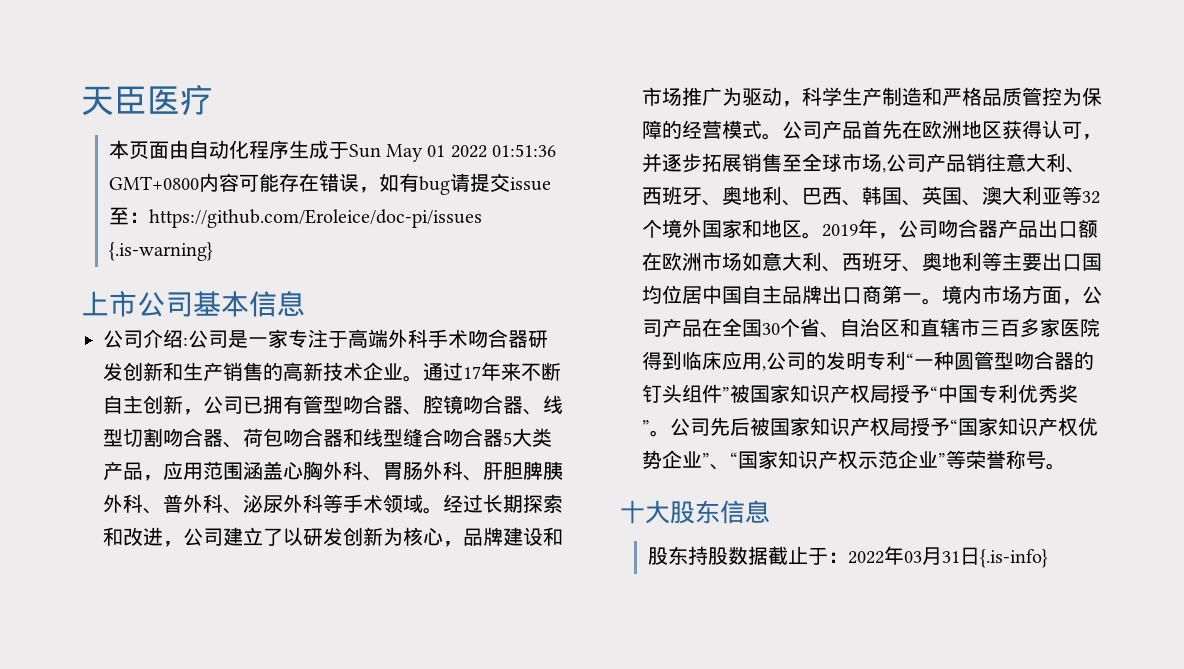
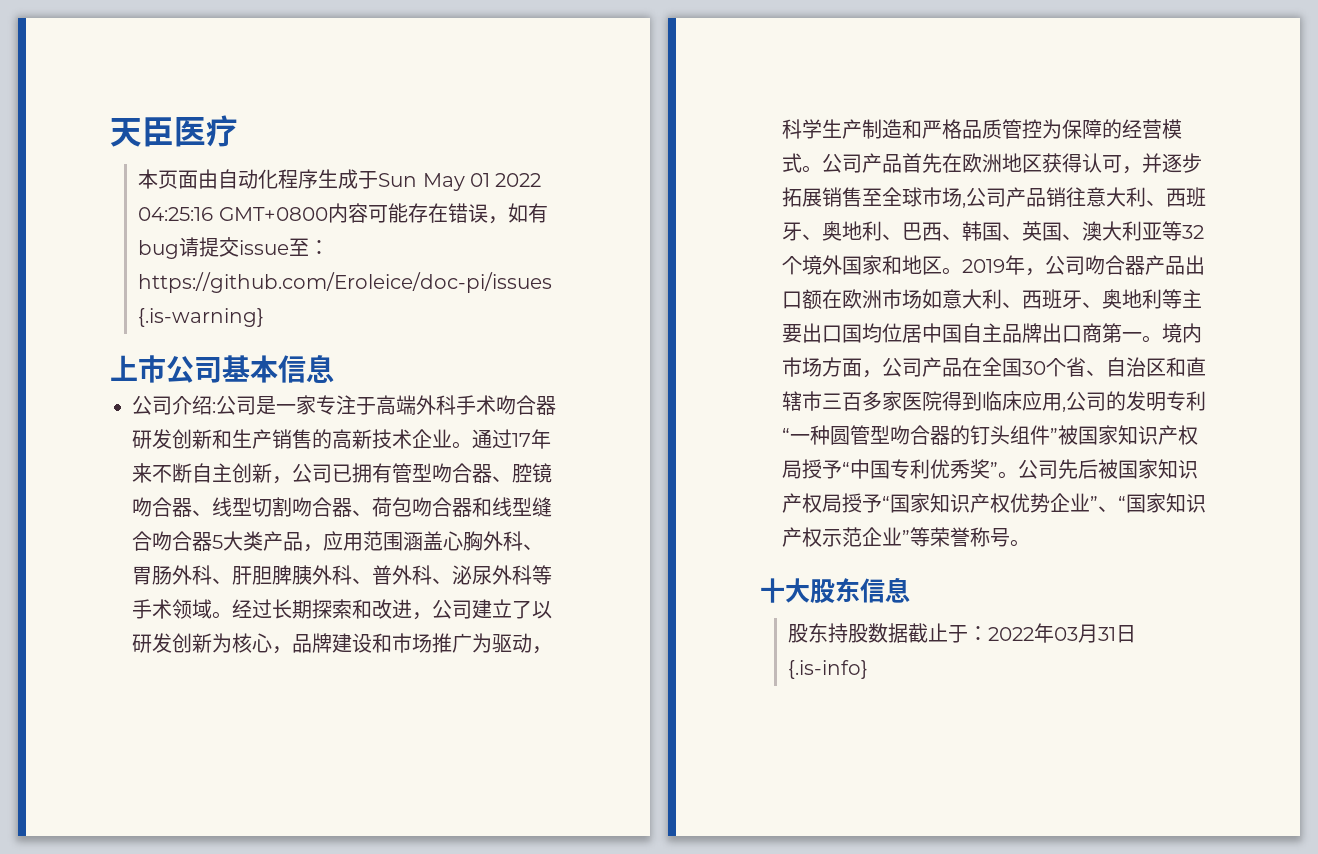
- 本页面由自动化程序生成于Sun May 01 2022 01:51:36 GMT+0800内容可能存在错误，如有bug请提交issue至：https://github.com/Eroleice/doc-pi/issues {.is-warning}
+ 本页面由自动化程序生成于Sun May 01 2022 04:25:16 GMT+0800内容可能存在错误，如有bug请提交issue至：https://github.com/Eroleice/doc-pi/issues {.is-warning}

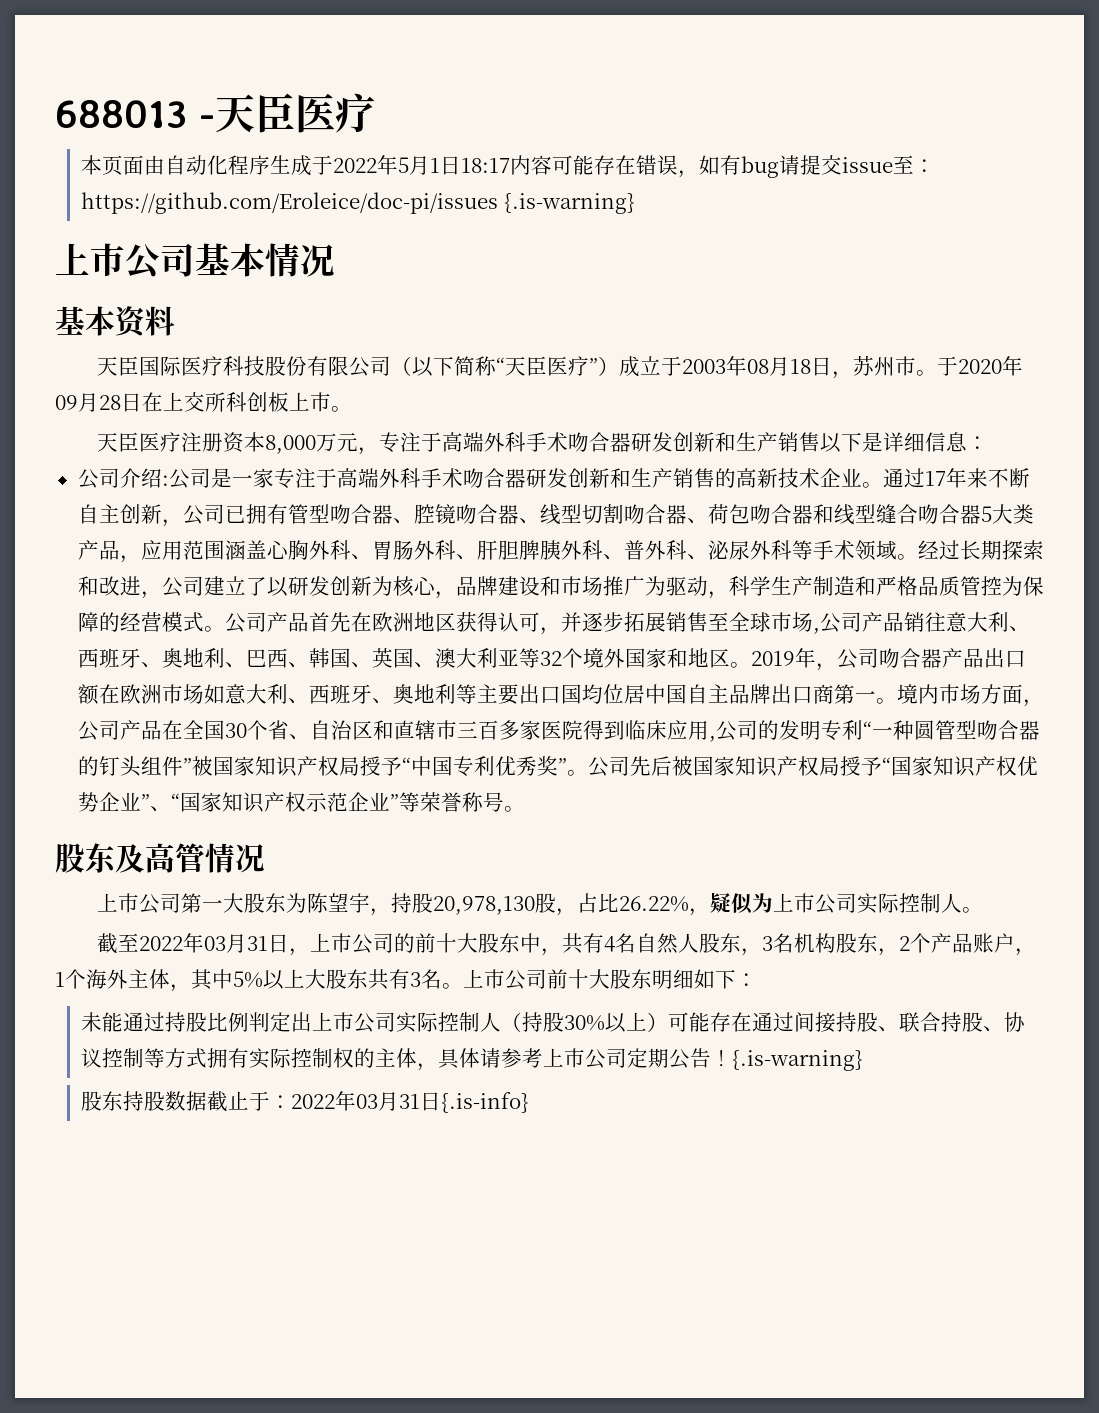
- 天臣医疗
+ 688013 -天臣医疗
- 本页面由自动化程序生成于Sun May 01 2022 04:25:16 GMT+0800内容可能存在错误，如有bug请提交issue至：https://github.com/Eroleice/doc-pi/issues {.is-warning}
+ 本页面由自动化程序生成于2022年5月1日18:17内容可能存在错误，如有bug请提交issue至：https://github.com/Eroleice/doc-pi/issues {.is-warning}
- 上市公司基本信息
+ 上市公司基本情况
+ 基本资料
+ 天臣国际医疗科技股份有限公司（以下简称“天臣医疗”）成立于2003年08月18日，苏州市。于2020年09月28日在上交所科创板上市。
+ 天臣医疗注册资本8,000万元，专注于高端外科手术吻合器研发创新和生产销售以下是详细信息：
- 十大股东信息
+ 股东及高管情况
+ 上市公司第一大股东为陈望宇，持股20,978,130股，占比26.22%，疑似为上市公司实际控制人。
+ 截至2022年03月31日，上市公司的前十大股东中，共有4名自然人股东，3名机构股东，2个产品账户，1个海外主体，其中5%以上大股东共有3名。上市公司前十大股东明细如下：
+ 未能通过持股比例判定出上市公司实际控制人（持股30%以上）可能存在通过间接持股、联合持股、协议控制等方式拥有实际控制权的主体，具体请参考上市公司定期公告！{.is-warning}

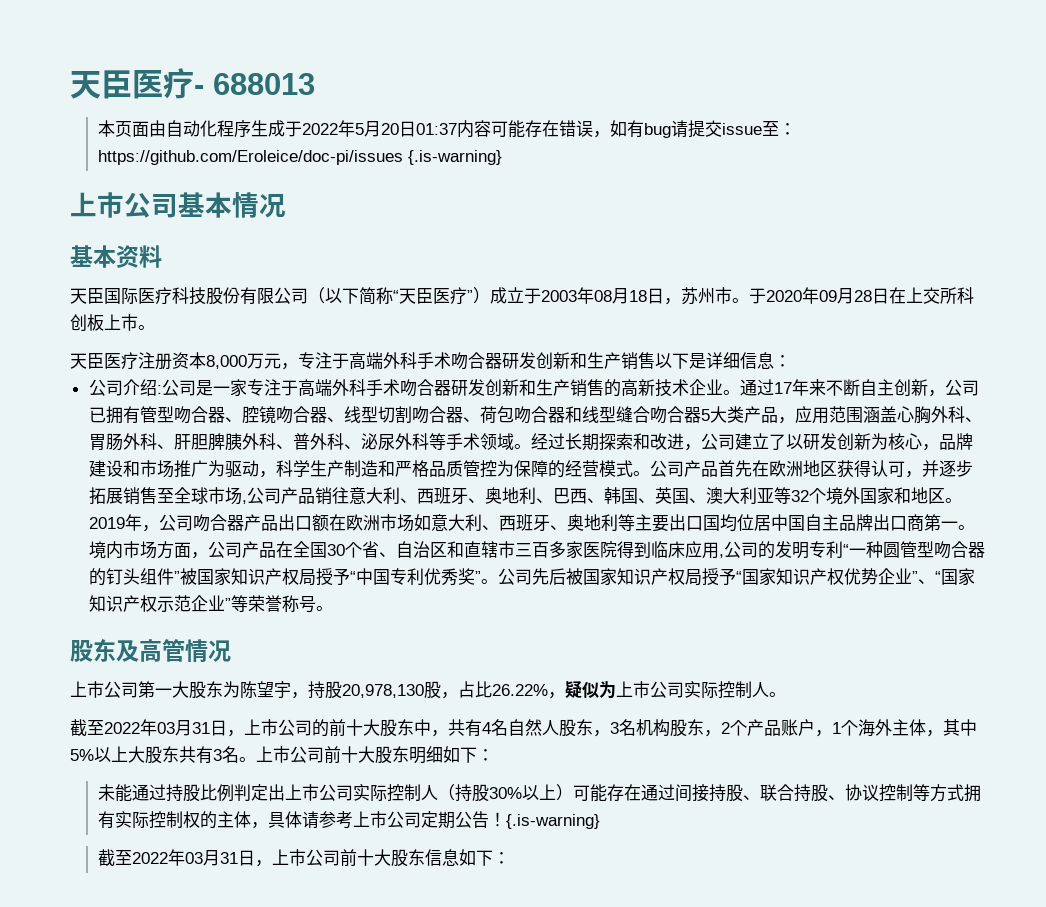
- 688013 -天臣医疗
+ 天臣医疗- 688013
- 本页面由自动化程序生成于2022年5月1日18:17内容可能存在错误，如有bug请提交issue至：https://github.com/Eroleice/doc-pi/issues {.is-warning}
+ 本页面由自动化程序生成于2022年5月20日01:37内容可能存在错误，如有bug请提交issue至：https://github.com/Eroleice/doc-pi/issues {.is-warning}
- 股东持股数据截止于：2022年03月31日{.is-info}
+ 截至2022年03月31日，上市公司前十大股东信息如下：

